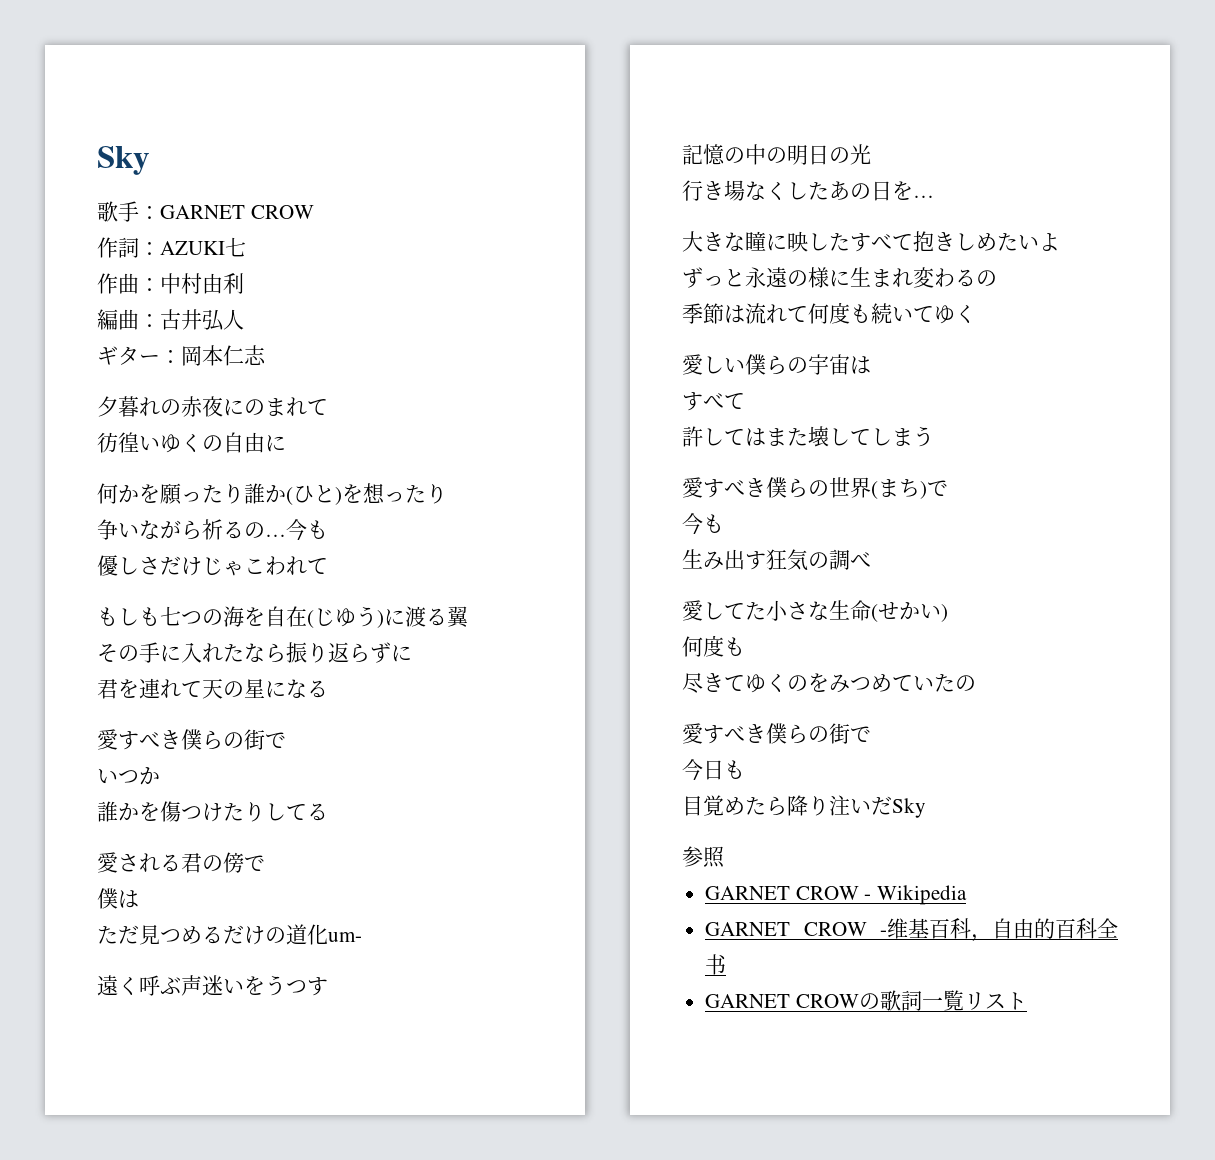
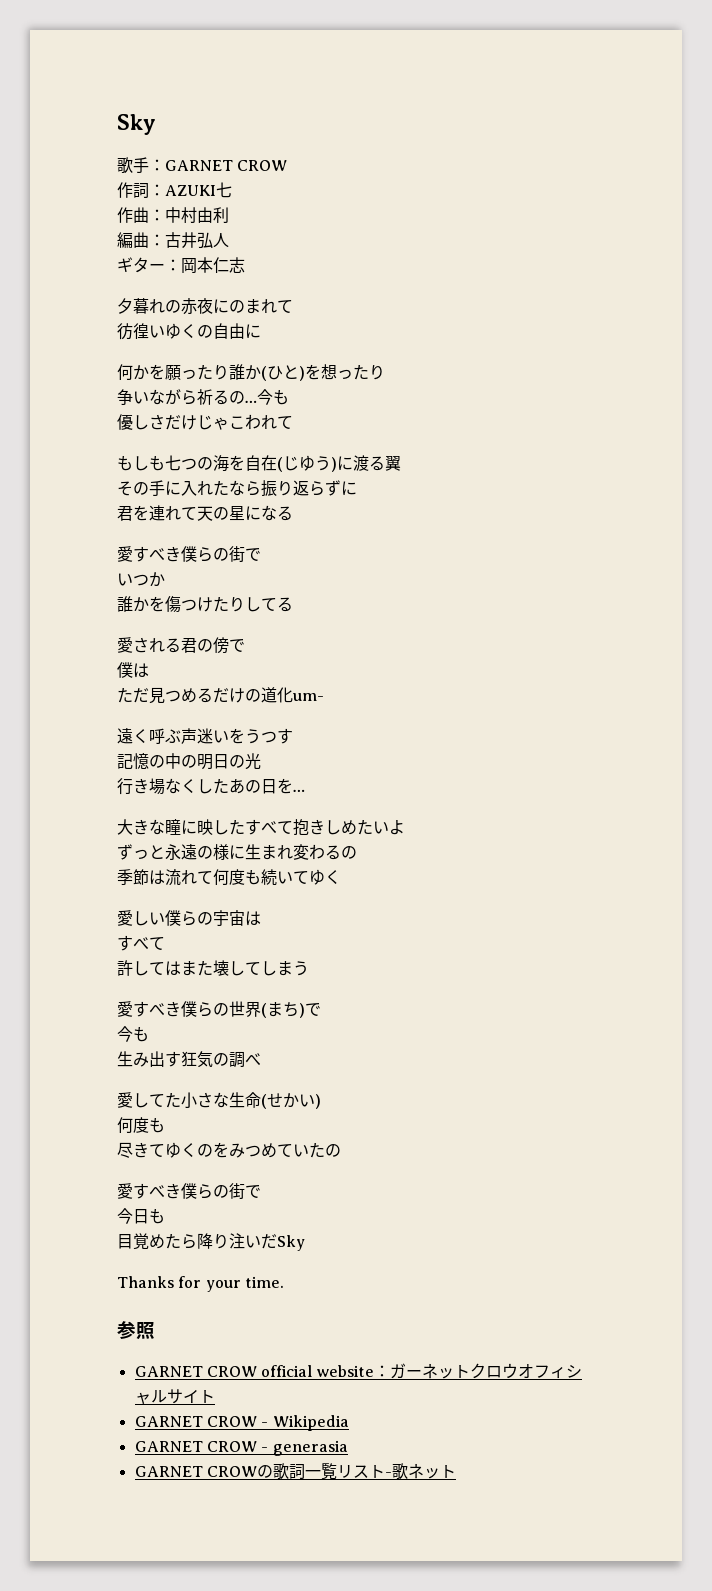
+ Thanks for your time.
  参照
+ GARNET CROW official website：ガーネットクロウオフィシャルサイト
- GARNET CROW -维基百科，自由的百科全书
+ GARNET CROW - generasia
- GARNET CROWの歌詞一覧リスト
+ GARNET CROWの歌詞一覧リスト-歌ネット

